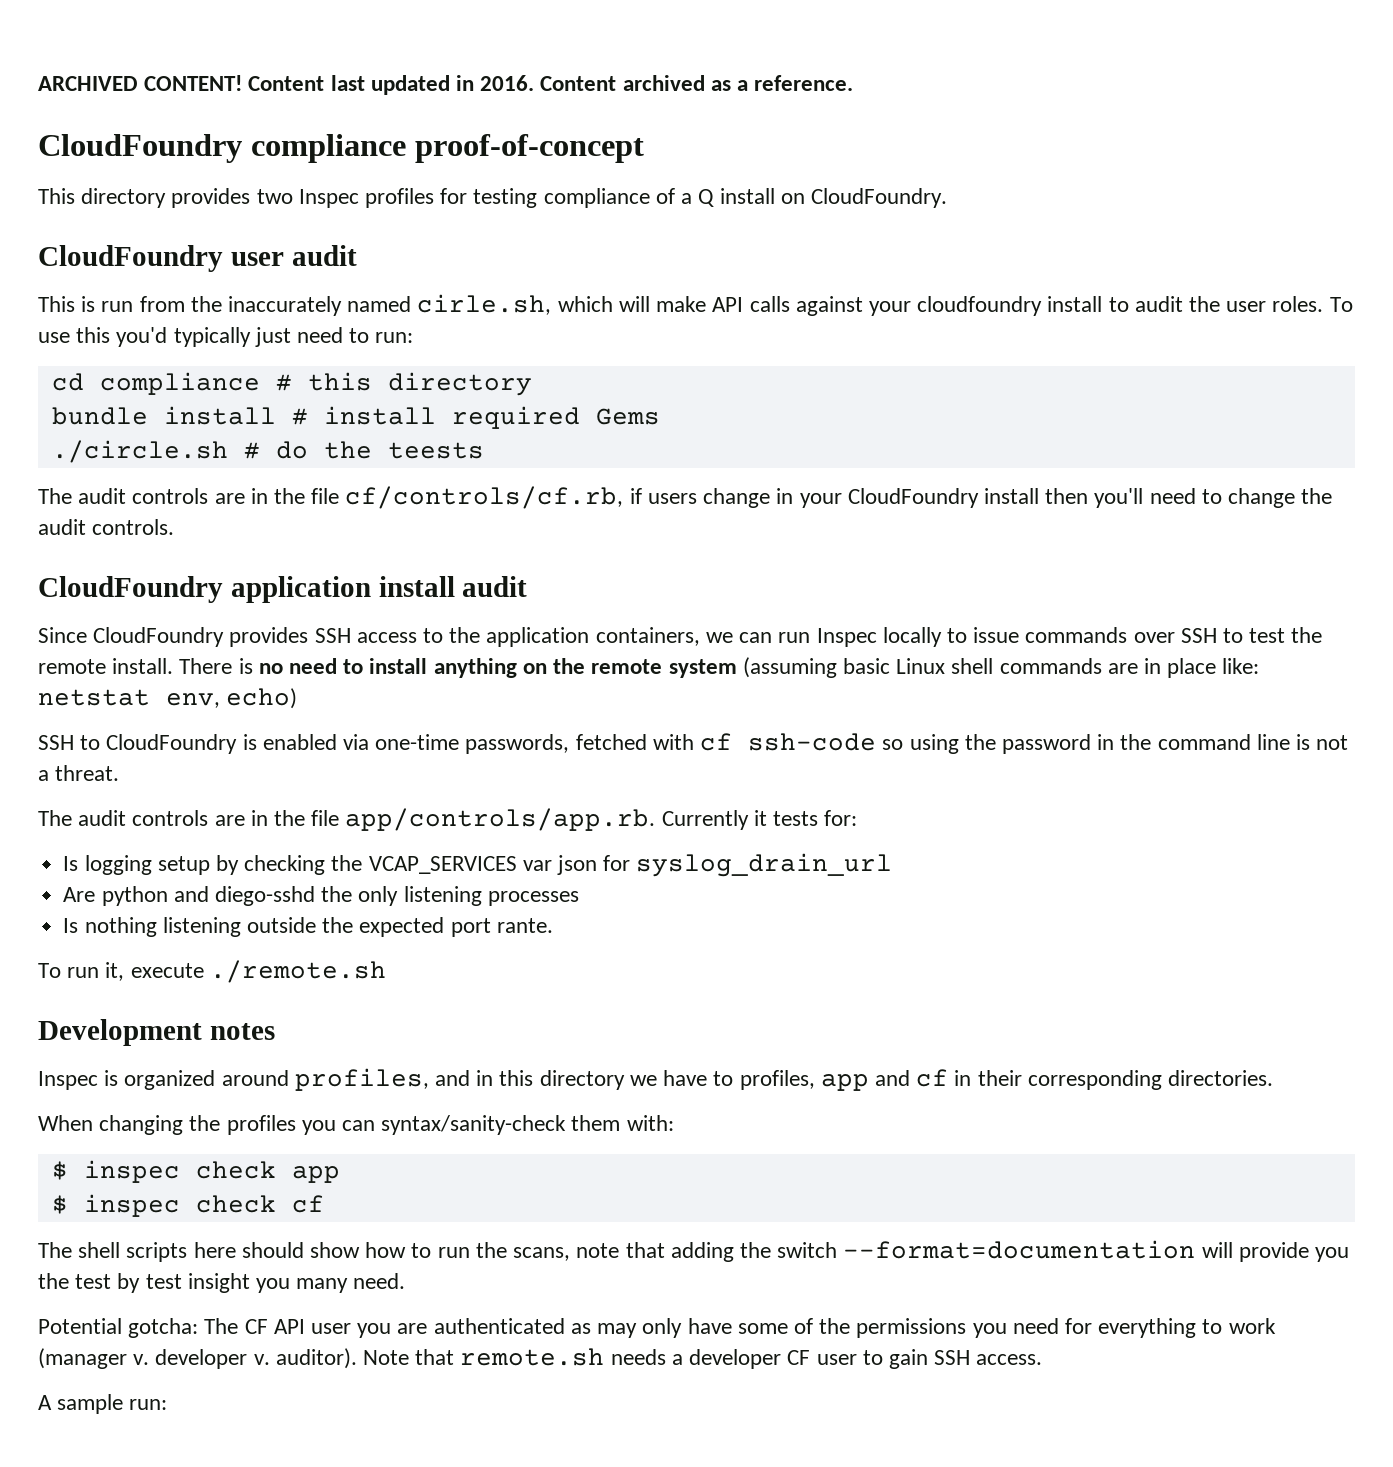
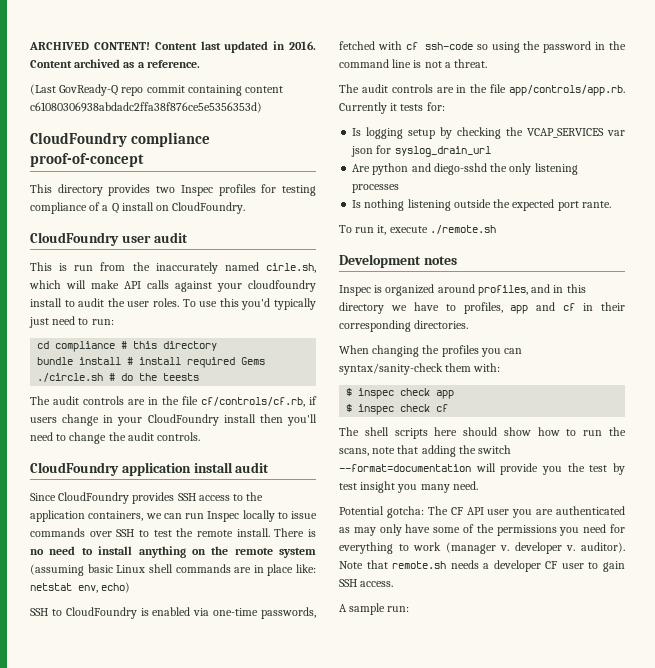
+ (Last GovReady-Q repo commit containing content c61080306938abdadc2ffa38f876ce5e5356353d)

